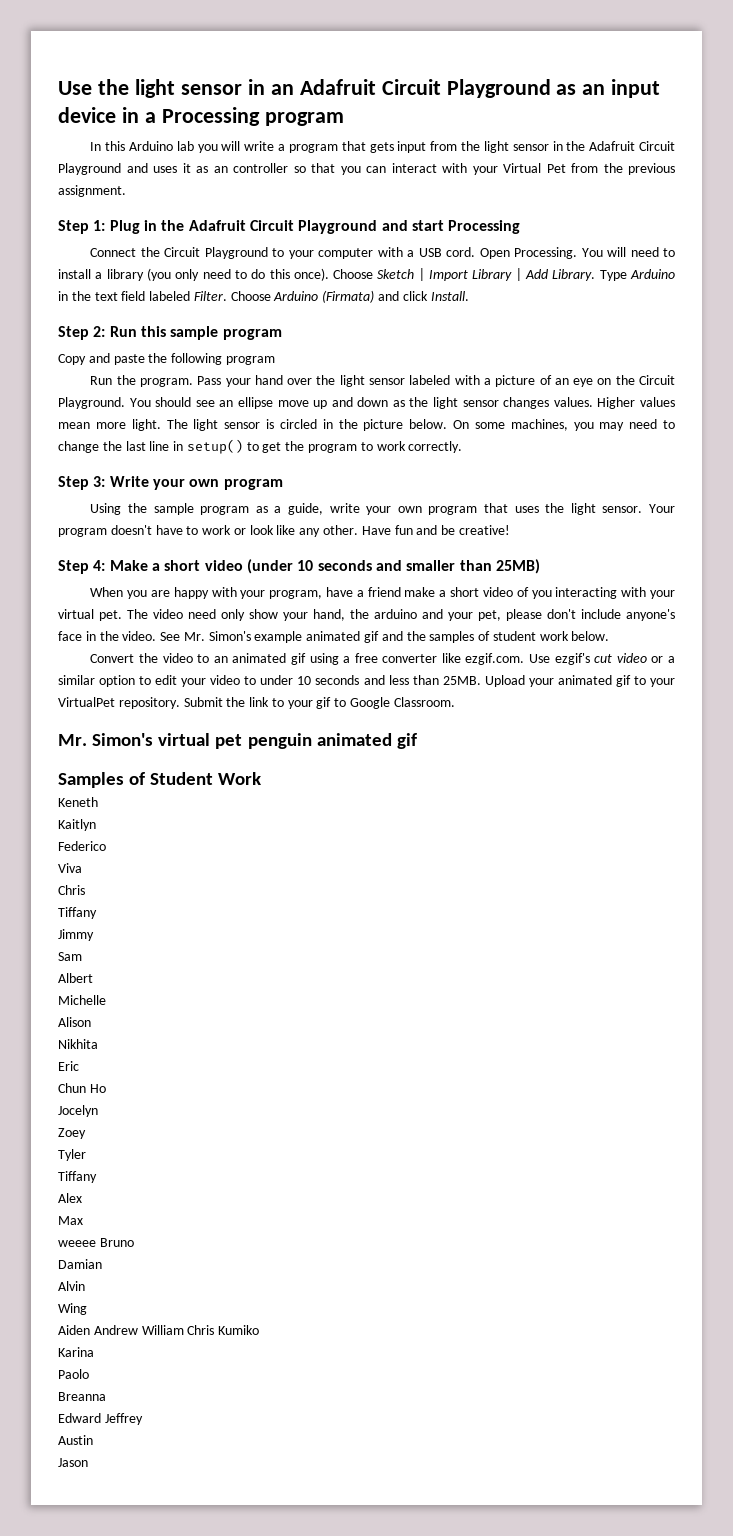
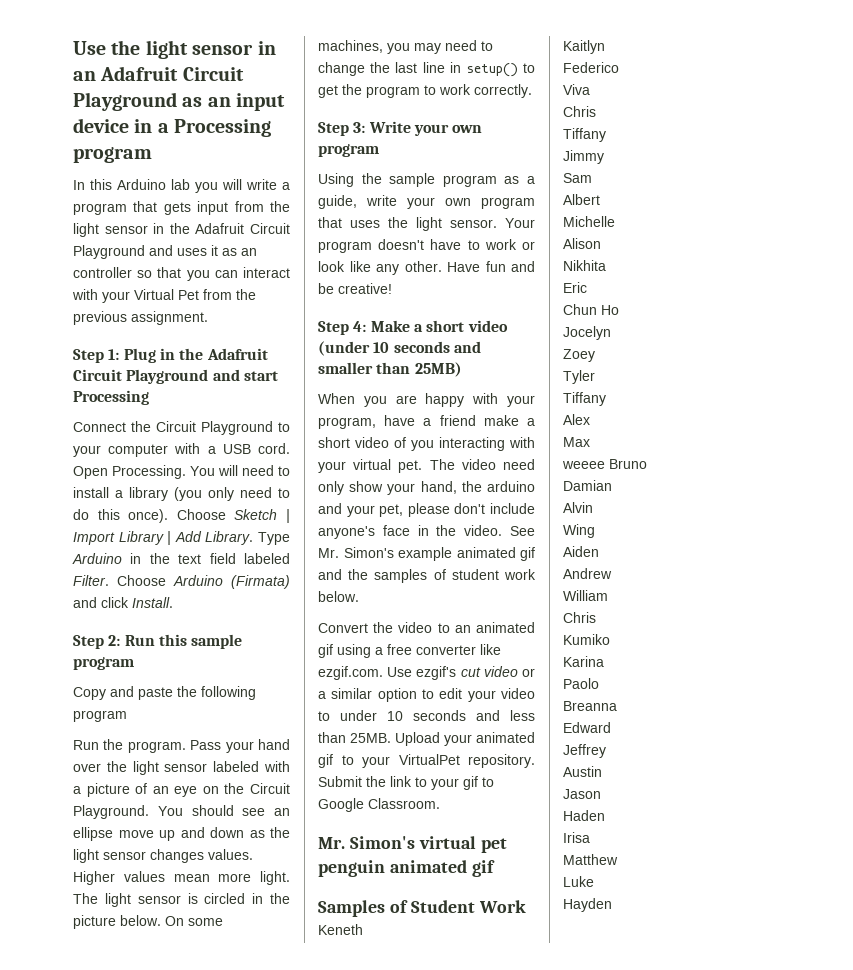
- Aiden Andrew William Chris Kumiko
+ Aiden
+ Andrew
+ William
+ Chris
+ Kumiko
- Edward Jeffrey
+ Edward
+ Jeffrey
+ Haden
+ Irisa
+ Matthew
+ Luke
+ Hayden

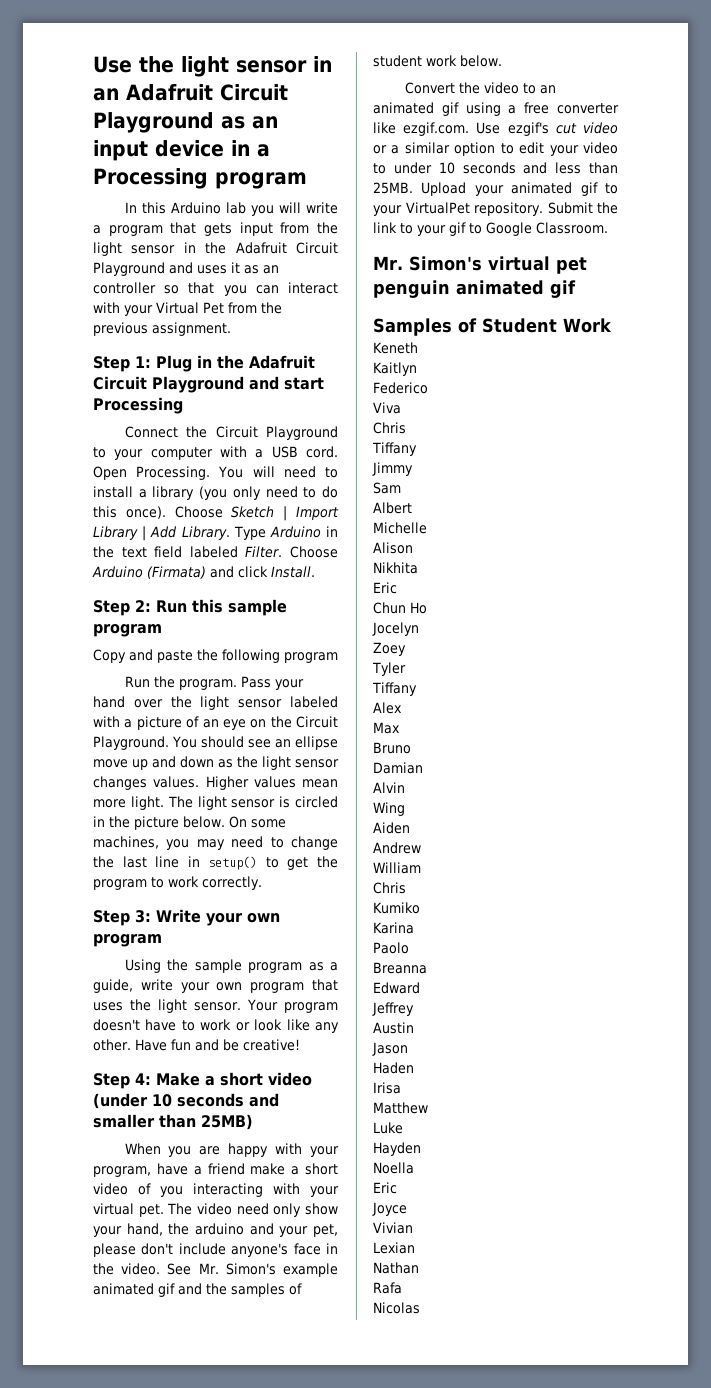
- weeee Bruno
+ Bruno
+ Noella
+ Eric
+ Joyce
+ Vivian
+ Lexian
+ Nathan
+ Rafa
+ Nicolas

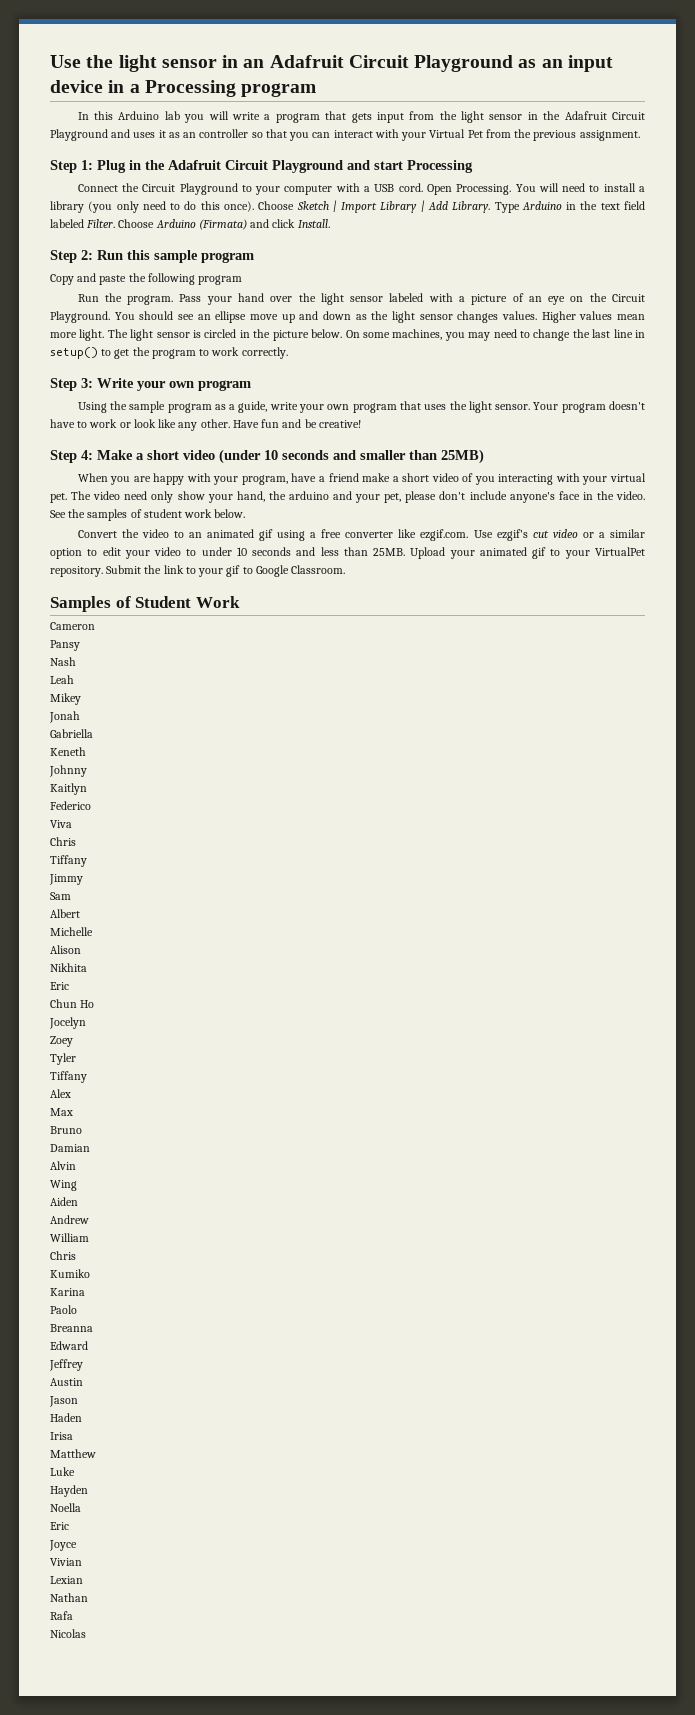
- See Mr. Simon's example animated gif and the samples of student work below.
+ See the samples of student work below.
- Mr. Simon's virtual pet penguin animated gif
  Samples of Student Work
+ Cameron
+ Pansy
+ Nash
+ Leah
+ Mikey
+ Jonah
+ Gabriella
+ Johnny

